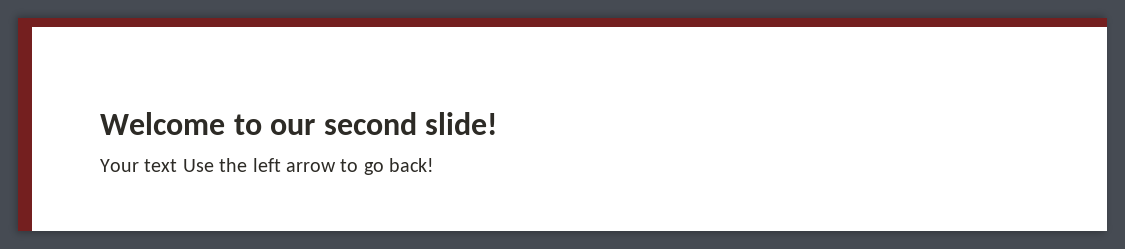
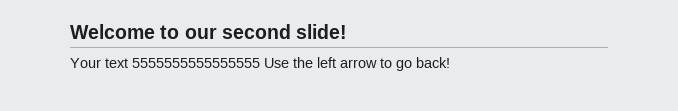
- Your text Use the left arrow to go back!
+ Your text 5555555555555555 Use the left arrow to go back!

